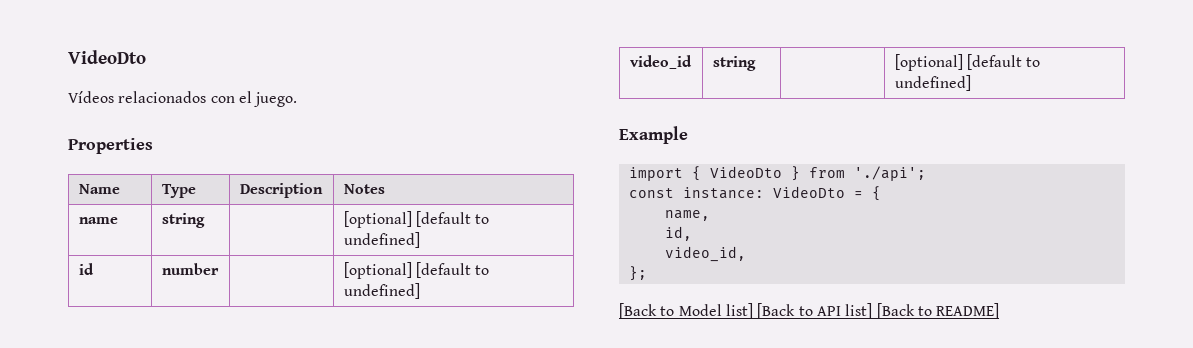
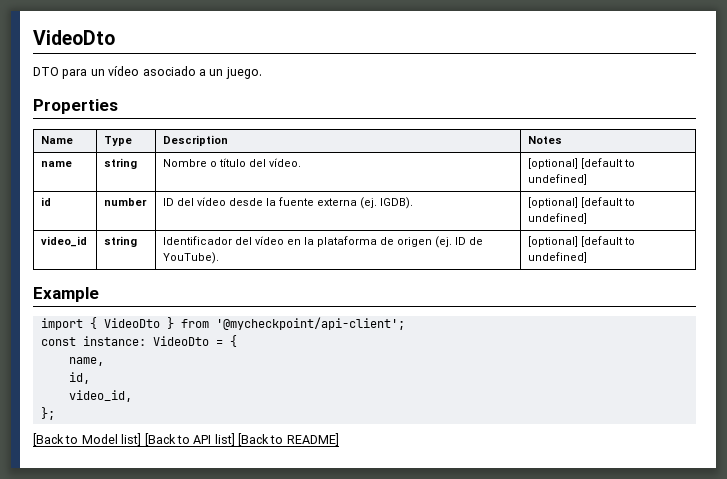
- Vídeos relacionados con el juego.
+ DTO para un vídeo asociado a un juego.
- name | string | | [optional] [default to undefined]
+ name | string | Nombre o título del vídeo. | [optional] [default to undefined]
- id | number | | [optional] [default to undefined]
+ id | number | ID del vídeo desde la fuente externa (ej. IGDB). | [optional] [default to undefined]
- video_id | string | | [optional] [default to undefined]
+ video_id | string | Identificador del vídeo en la plataforma de origen (ej. ID de YouTube). | [optional] [default to undefined]
- import { VideoDto } from './api';
+ import { VideoDto } from '@mycheckpoint/api-client';

